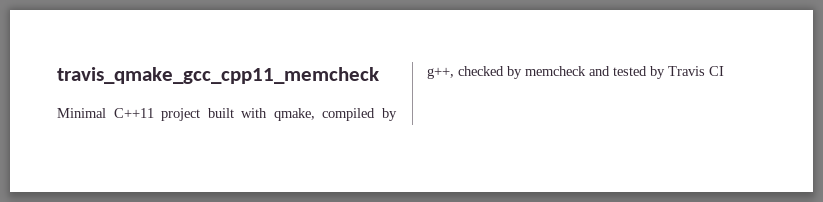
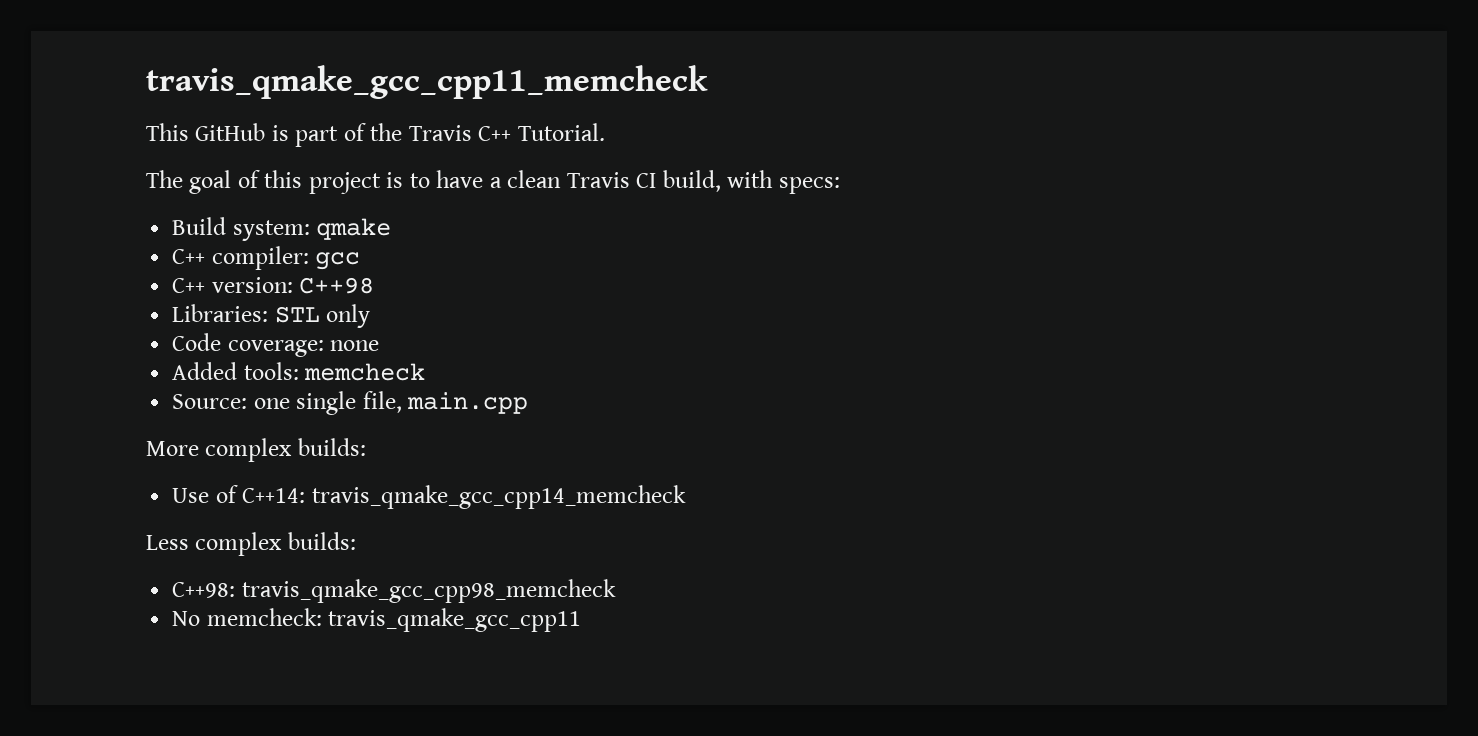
- Minimal C++11 project built with qmake, compiled by g++, checked by memcheck and tested by Travis CI
+ This GitHub is part of the Travis C++ Tutorial.
+ The goal of this project is to have a clean Travis CI build, with specs:
+ Build system: qmake
+ C++ compiler: gcc
+ C++ version: C++98
+ Libraries: STL only
+ Code coverage: none
+ Added tools: memcheck
+ Source: one single file, main.cpp
+ More complex builds:
+ Use of C++14: travis_qmake_gcc_cpp14_memcheck
+ Less complex builds:
+ C++98: travis_qmake_gcc_cpp98_memcheck
+ No memcheck: travis_qmake_gcc_cpp11

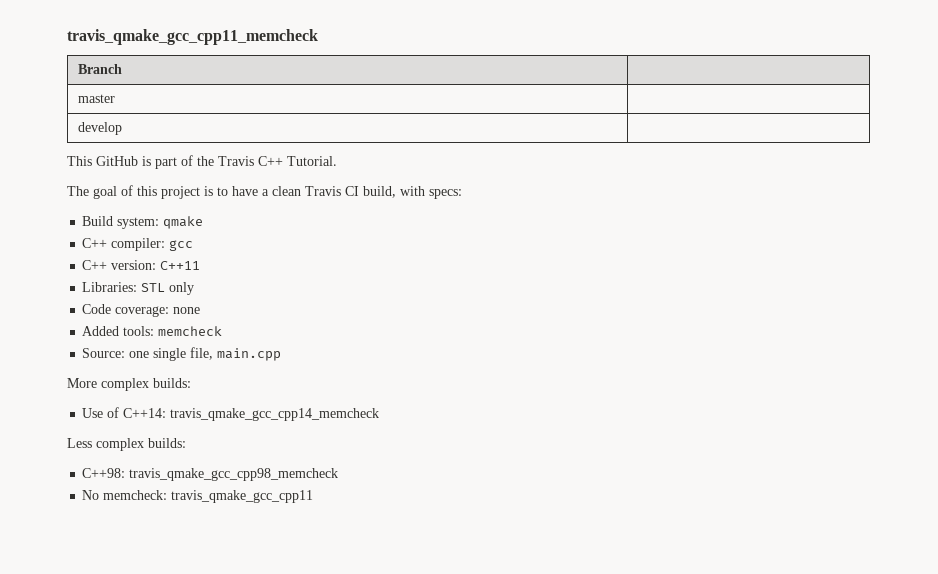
+ Branch |
+ master |
+ develop |
- C++ version: C++98
+ C++ version: C++11

